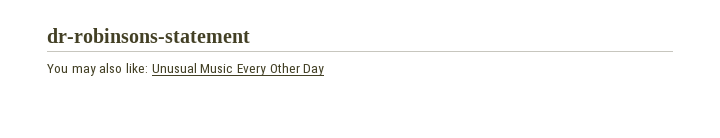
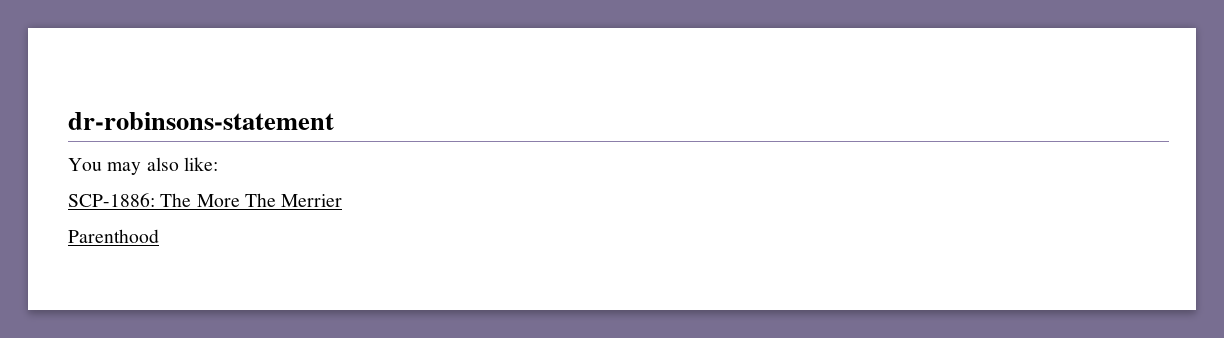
- You may also like: Unusual Music Every Other Day
+ You may also like:
+ SCP-1886: The More The Merrier
+ Parenthood

